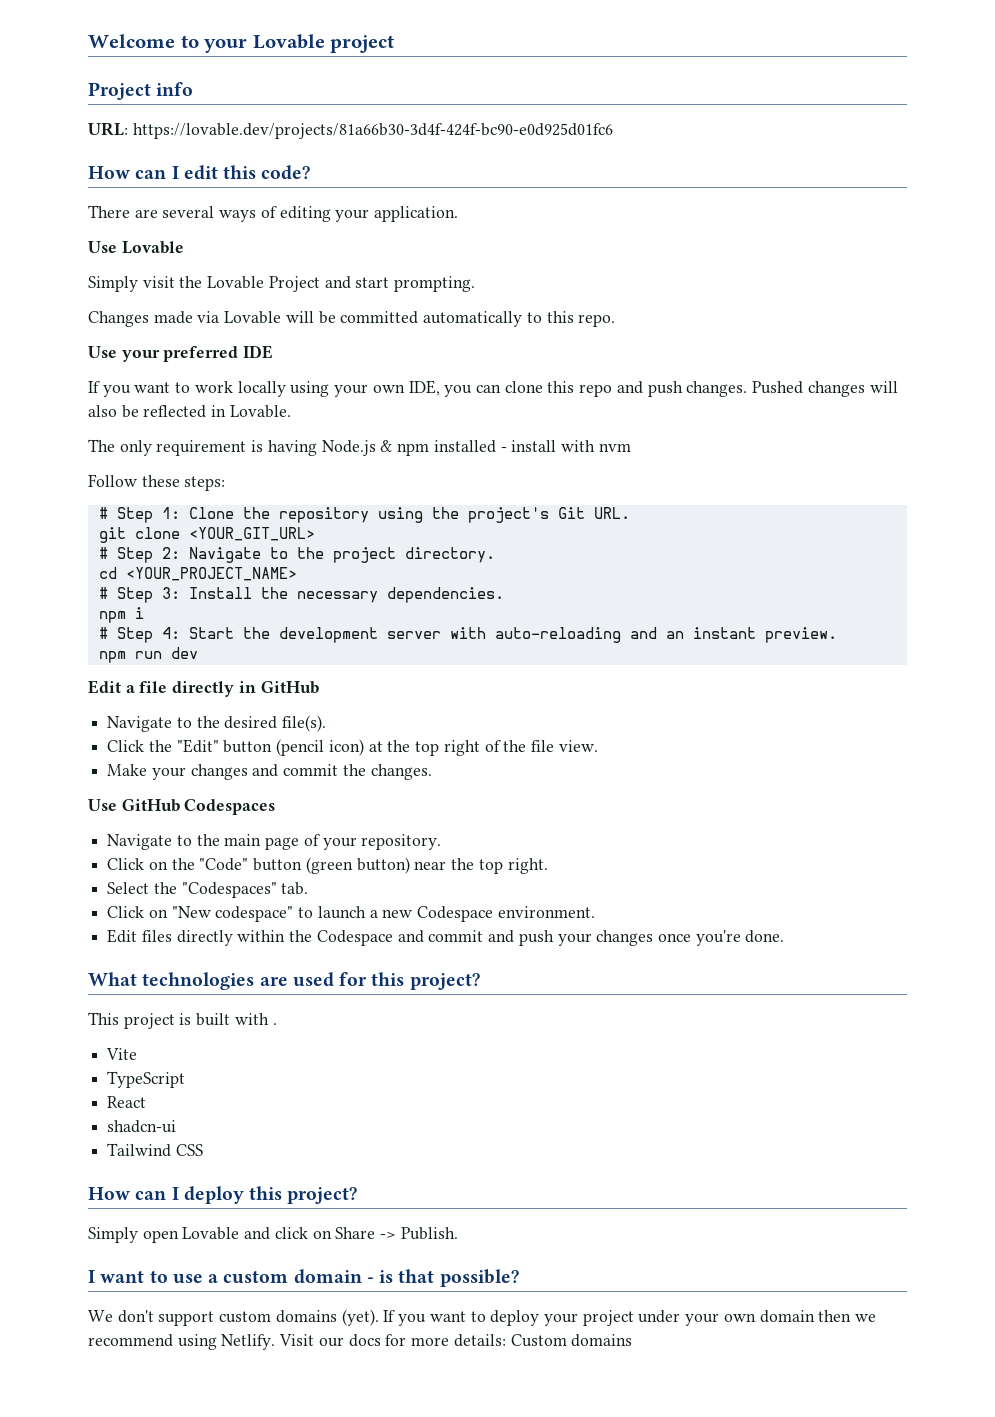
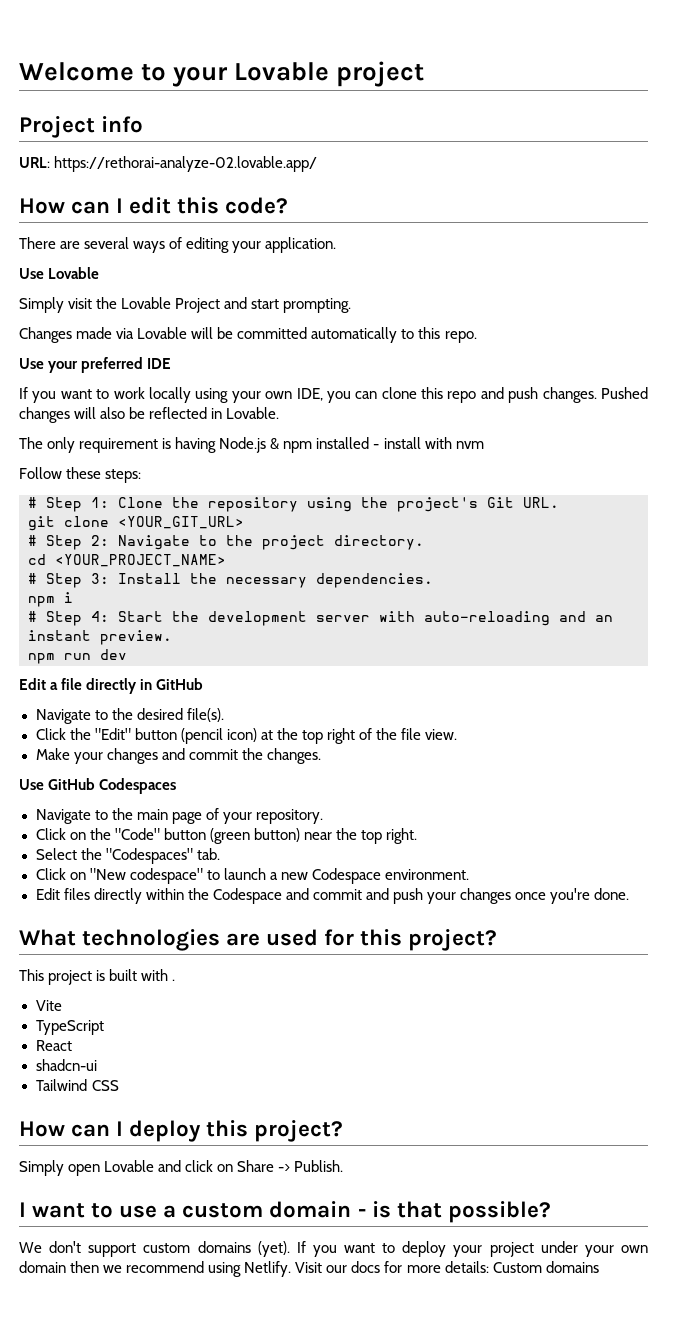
- URL: https://lovable.dev/projects/81a66b30-3d4f-424f-bc90-e0d925d01fc6
+ URL: https://rethorai-analyze-02.lovable.app/

